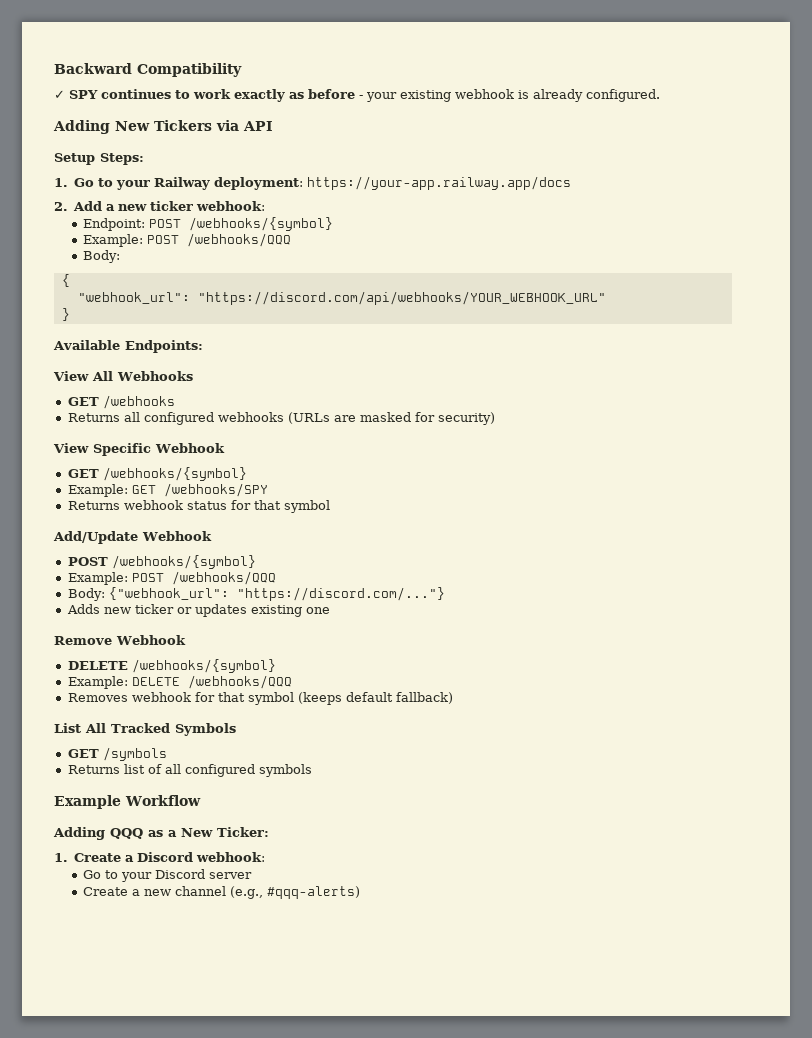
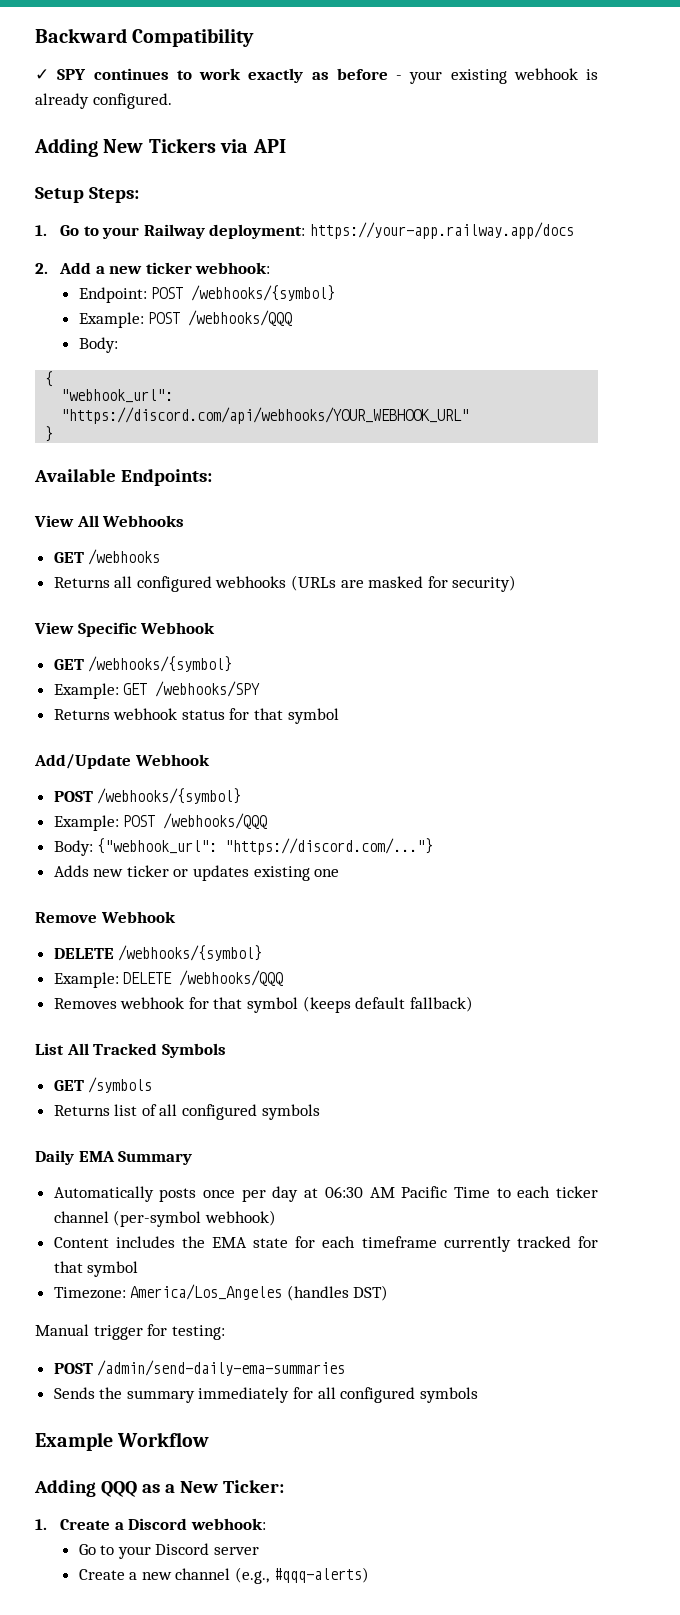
+ Daily EMA Summary
+ Automatically posts once per day at 06:30 AM Pacific Time to each ticker channel (per-symbol webhook)
+ Content includes the EMA state for each timeframe currently tracked for that symbol
+ Timezone: America/Los_Angeles (handles DST)
+ Manual trigger for testing:
+ POST /admin/send-daily-ema-summaries
+ Sends the summary immediately for all configured symbols

